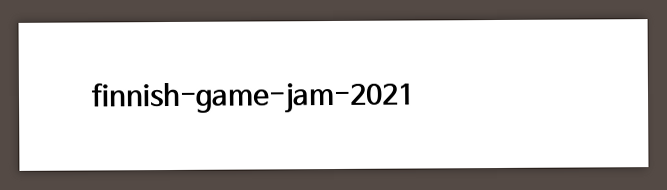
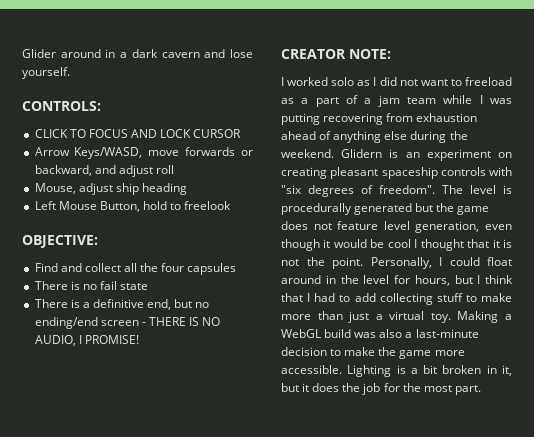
- finnish-game-jam-2021
+ Glider around in a dark cavern and lose yourself.
+ CONTROLS:
+ CLICK TO FOCUS AND LOCK CURSOR
+ Arrow Keys/WASD, move forwards or backward, and adjust roll
+ Mouse, adjust ship heading
+ Left Mouse Button, hold to freelook
+ OBJECTIVE:
+ Find and collect all the four capsules
+ There is no fail state
+ There is a definitive end, but no ending/end screen - THERE IS NO AUDIO, I PROMISE!
+ CREATOR NOTE:
+ I worked solo as I did not want to freeload as a part of a jam team while I was putting recovering from exhaustion ahead of anything else during the weekend. Glidern is an experiment on creating pleasant spaceship controls with "six degrees of freedom". The level is procedurally generated but the game does not feature level generation, even though it would be cool I thought that it is not the point. Personally, I could float around in the level for hours, but I think that I had to add collecting stuff to make more than just a virtual toy. Making a WebGL build was also a last-minute decision to make the game more accessible. Lighting is a bit broken in it, but it does the job for the most part.

